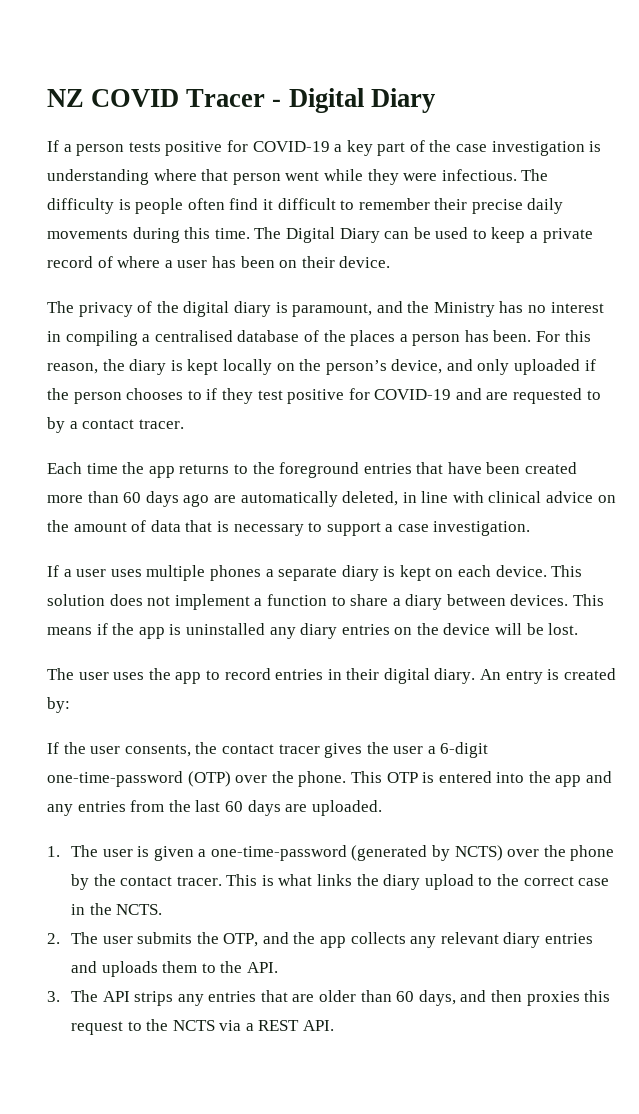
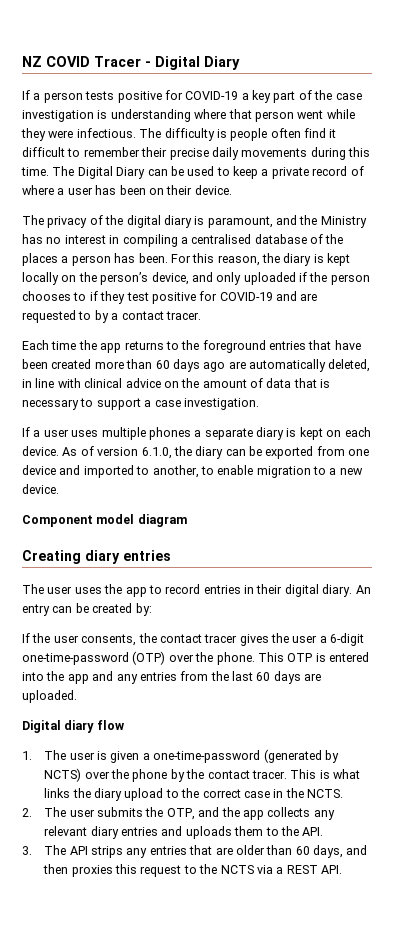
- This solution does not implement a function to share a diary between devices. This means if the app is uninstalled any diary entries on the device will be lost.
+ As of version 6.1.0, the diary can be exported from one device and imported to another, to enable migration to a new device.
+ Component model diagram
+ Creating diary entries
- An entry is created by:
+ An entry can be created by:
+ Digital diary flow

